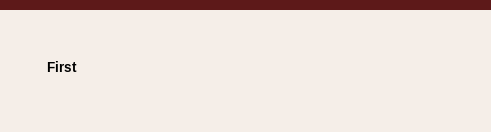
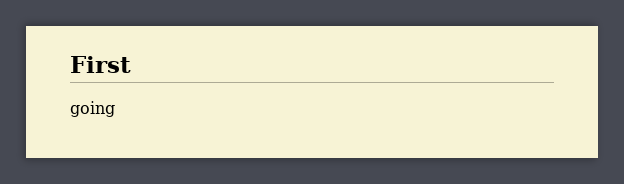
+ going

